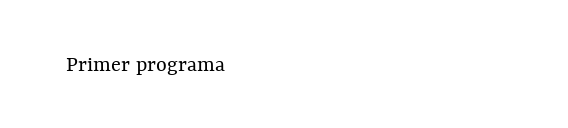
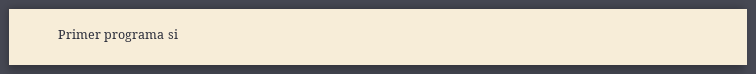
- Primer programa
+ Primer programa si

